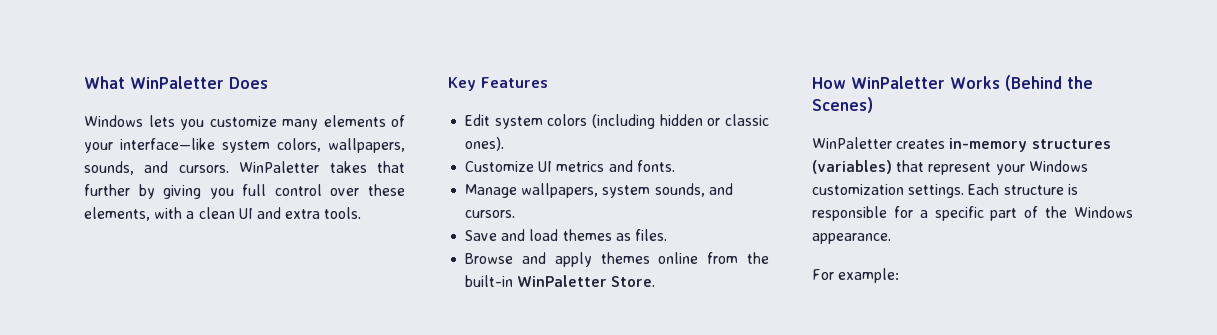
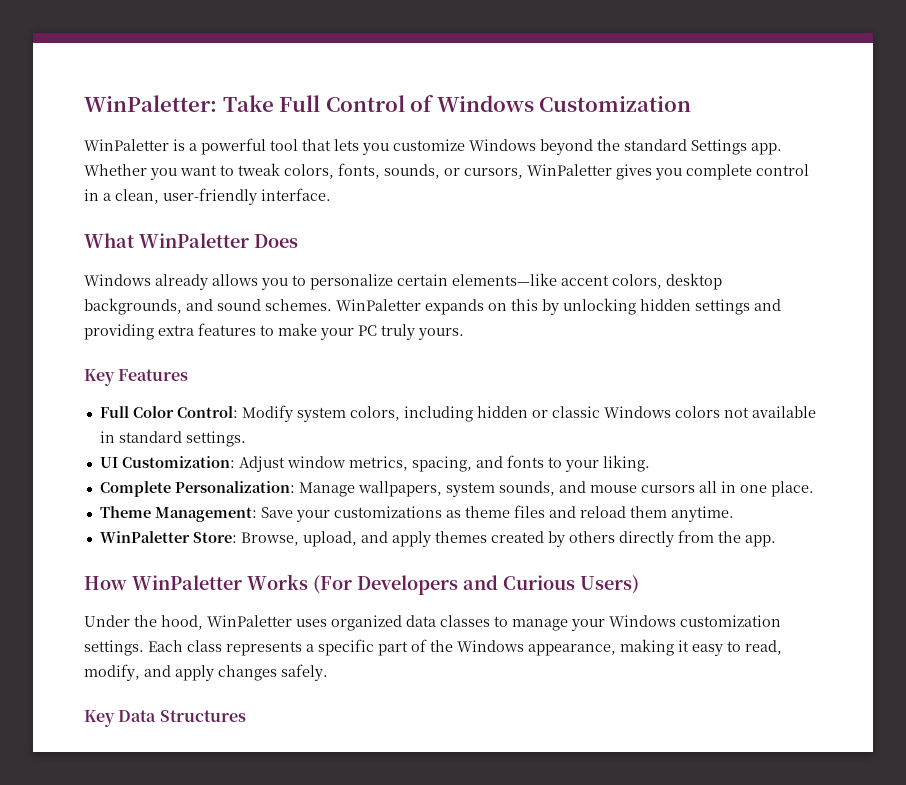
+ WinPaletter: Take Full Control of Windows Customization
+ WinPaletter is a powerful tool that lets you customize Windows beyond the standard Settings app. Whether you want to tweak colors, fonts, sounds, or cursors, WinPaletter gives you complete control in a clean, user-friendly interface.
  What WinPaletter Does
- Windows lets you customize many elements of your interface—like system colors, wallpapers, sounds, and cursors. WinPaletter takes that further by giving you full control over these elements, with a clean UI and extra tools.
+ Windows already allows you to personalize certain elements—like accent colors, desktop backgrounds, and sound schemes. WinPaletter expands on this by unlocking hidden settings and providing extra features to make your PC truly yours.
  Key Features
- Edit system colors (including hidden or classic ones).
- Customize UI metrics and fonts.
- Manage wallpapers, system sounds, and cursors.
- Save and load themes as files.
- Browse and apply themes online from the built-in WinPaletter Store.
- How WinPaletter Works (Behind the Scenes)
- WinPaletter creates in-memory structures (variables) that represent your Windows customization settings.
+ Full Color Control: Modify system colors, including hidden or classic Windows colors not available in standard settings.
+ UI Customization: Adjust window metrics, spacing, and fonts to your liking.
+ Complete Personalization: Manage wallpapers, system sounds, and mouse cursors all in one place.
+ Theme Management: Save your customizations as theme files and reload them anytime.
+ WinPaletter Store: Browse, upload, and apply themes created by others directly from the app.
+ How WinPaletter Works (For Developers and Curious Users)
+ Under the hood, WinPaletter uses organized data classes to manage your Windows customization settings.
- Each structure is responsible for a specific part of the Windows appearance.
- For example:
+ Each class represents a specific part of the Windows appearance, making it easy to read, modify, and apply changes safely.
+ Key Data Structures

